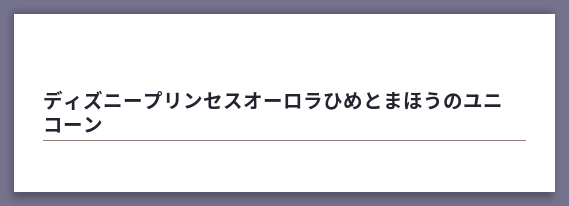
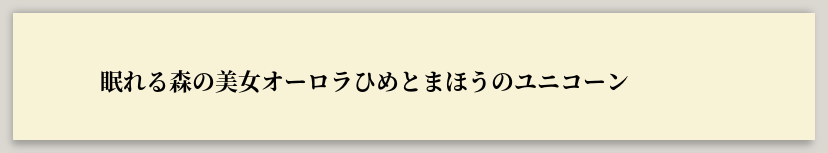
- ディズニープリンセスオーロラひめとまほうのユニコーン
+ 眠れる森の美女オーロラひめとまほうのユニコーン

